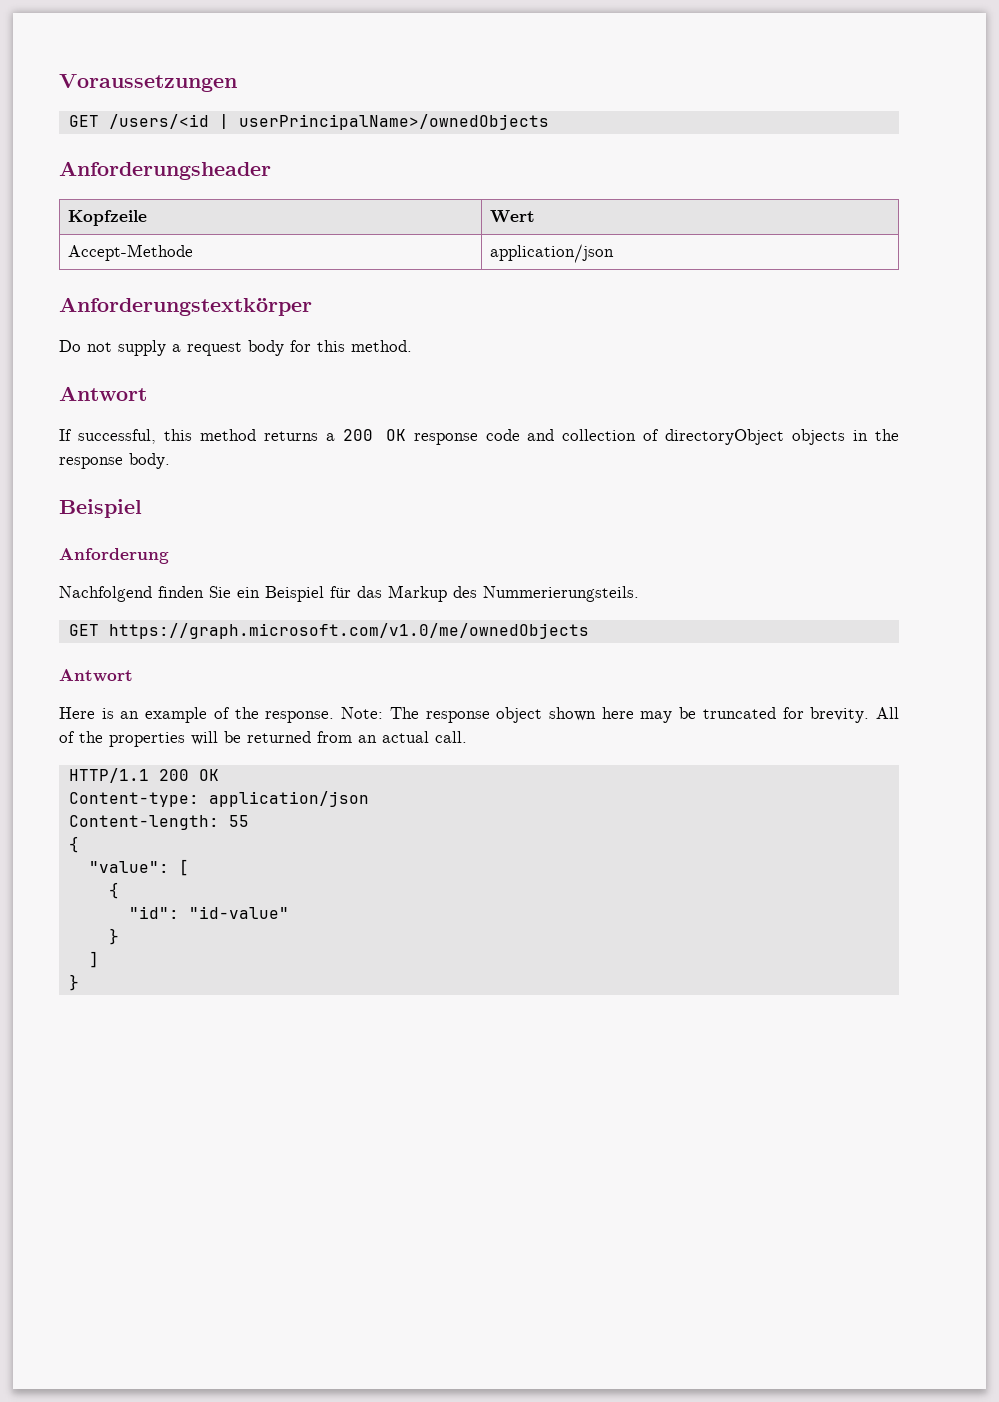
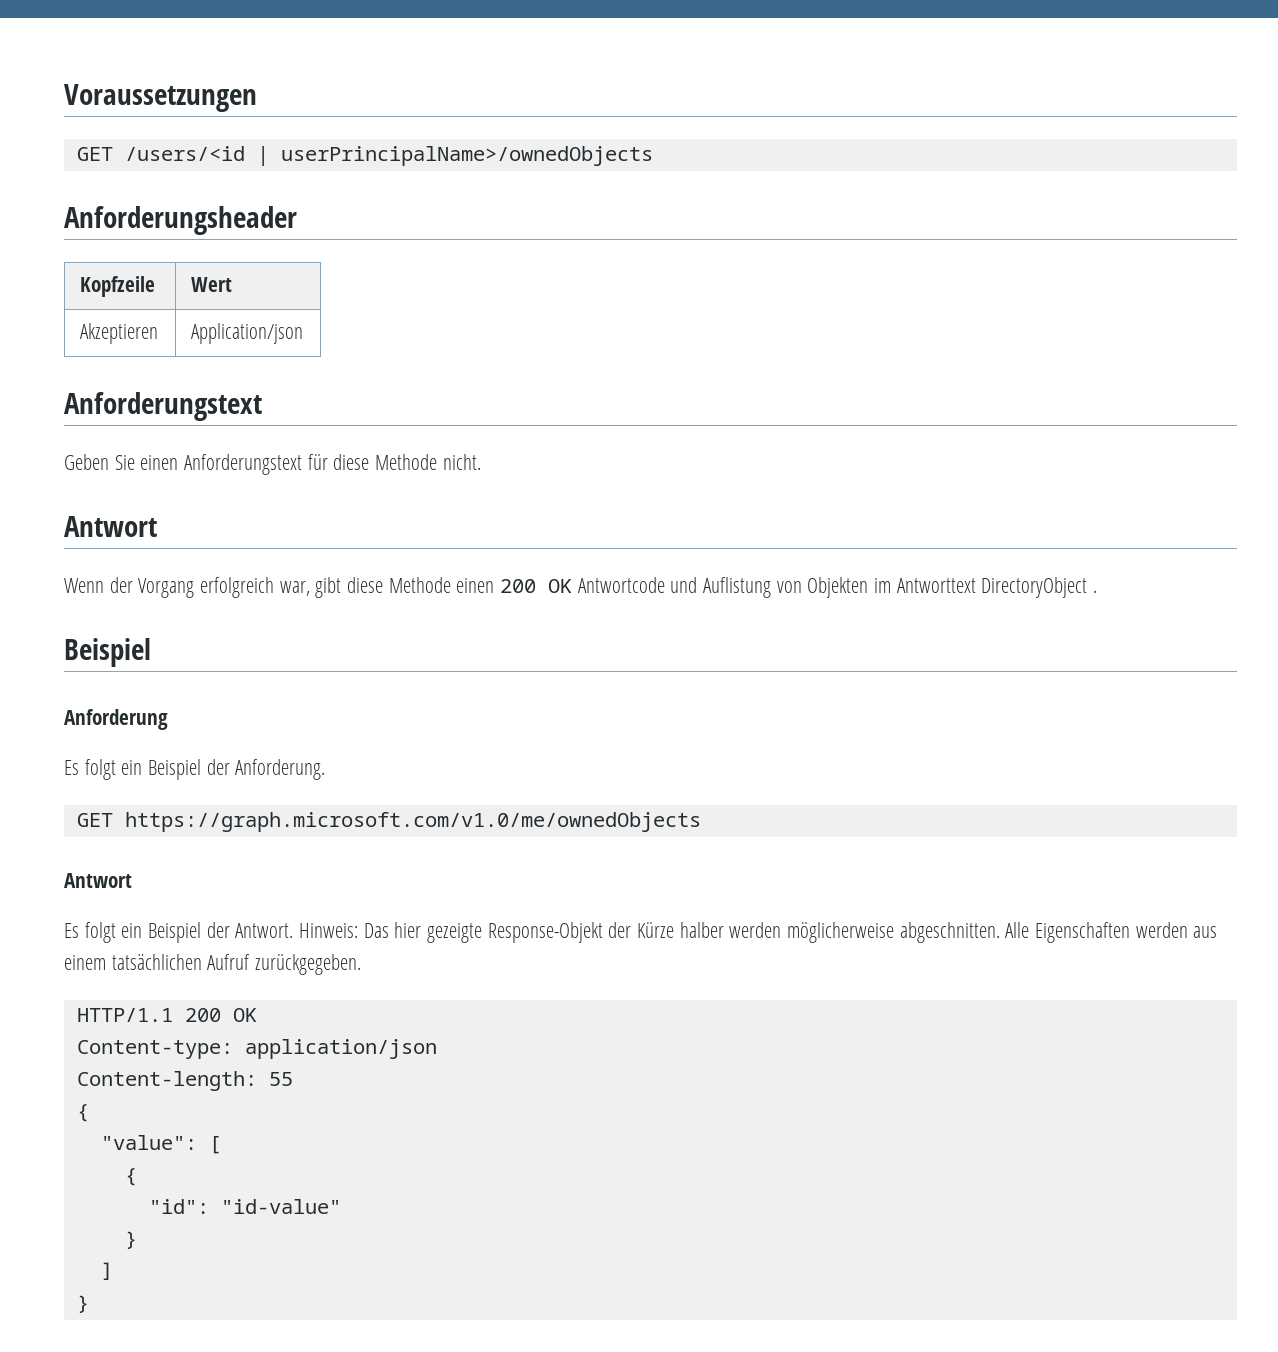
- Accept-Methode | application/json
- Anforderungstextkörper
- Do not supply a request body for this method.
+ Akzeptieren | Application/json
+ Anforderungstext
+ Geben Sie einen Anforderungstext für diese Methode nicht.
  Antwort
- If successful, this method returns a 200 OK response code and collection of directoryObject objects in the response body.
+ Wenn der Vorgang erfolgreich war, gibt diese Methode einen 200 OK Antwortcode und Auflistung von Objekten im Antworttext DirectoryObject .
  Beispiel
  Anforderung
- Nachfolgend finden Sie ein Beispiel für das Markup des Nummerierungsteils.
+ Es folgt ein Beispiel der Anforderung.
  GET https://graph.microsoft.com/v1.0/me/ownedObjects
  Antwort
- Here is an example of the response. Note: The response object shown here may be truncated for brevity. All of the properties will be returned from an actual call.
+ Es folgt ein Beispiel der Antwort. Hinweis: Das hier gezeigte Response-Objekt der Kürze halber werden möglicherweise abgeschnitten. Alle Eigenschaften werden aus einem tatsächlichen Aufruf zurückgegeben.

